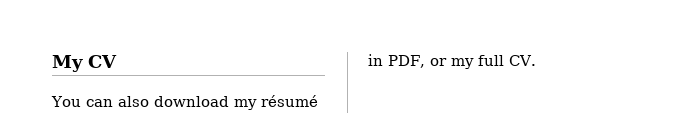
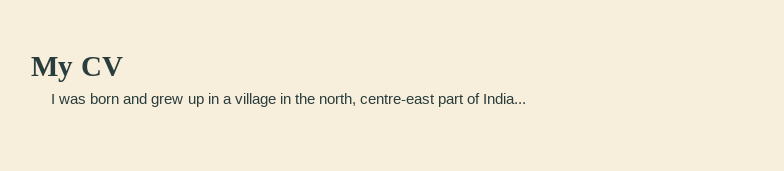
- You can also download my résumé in PDF, or my full CV.
+ I was born and grew up in a village in the north, centre-east part of India...

